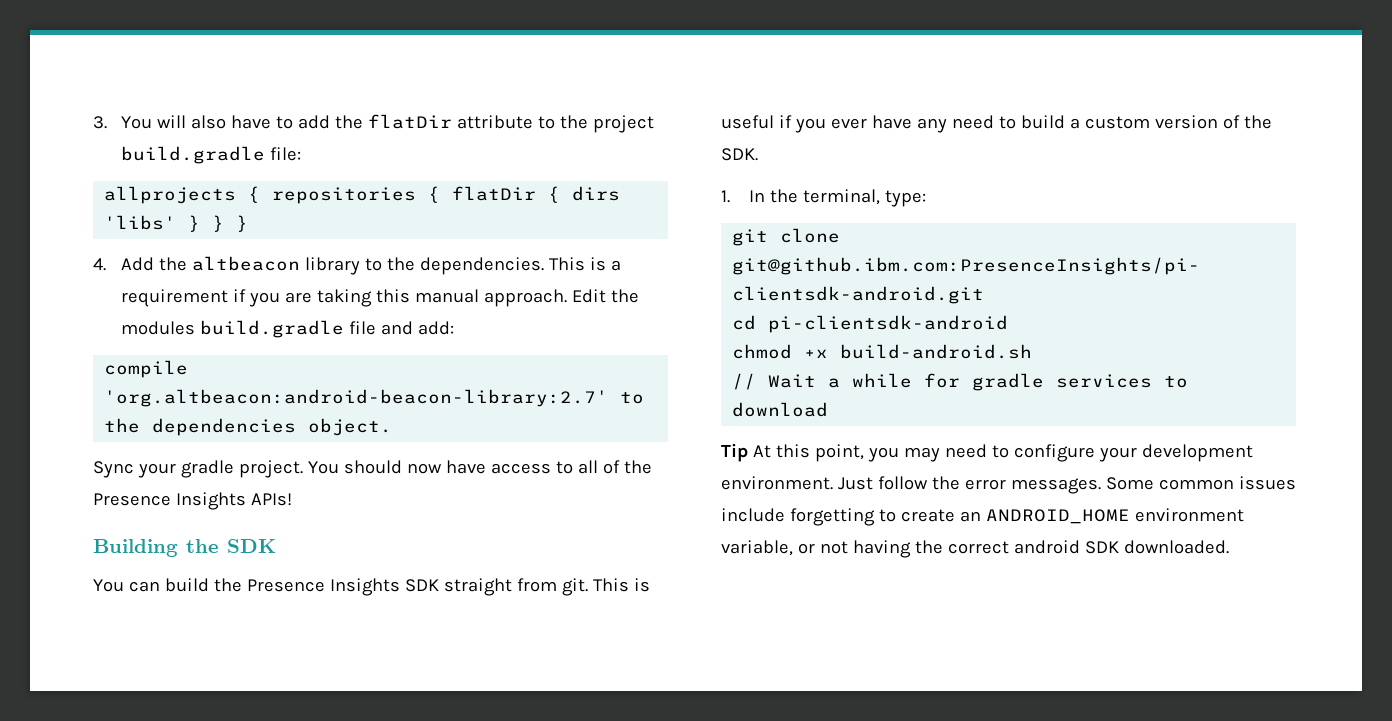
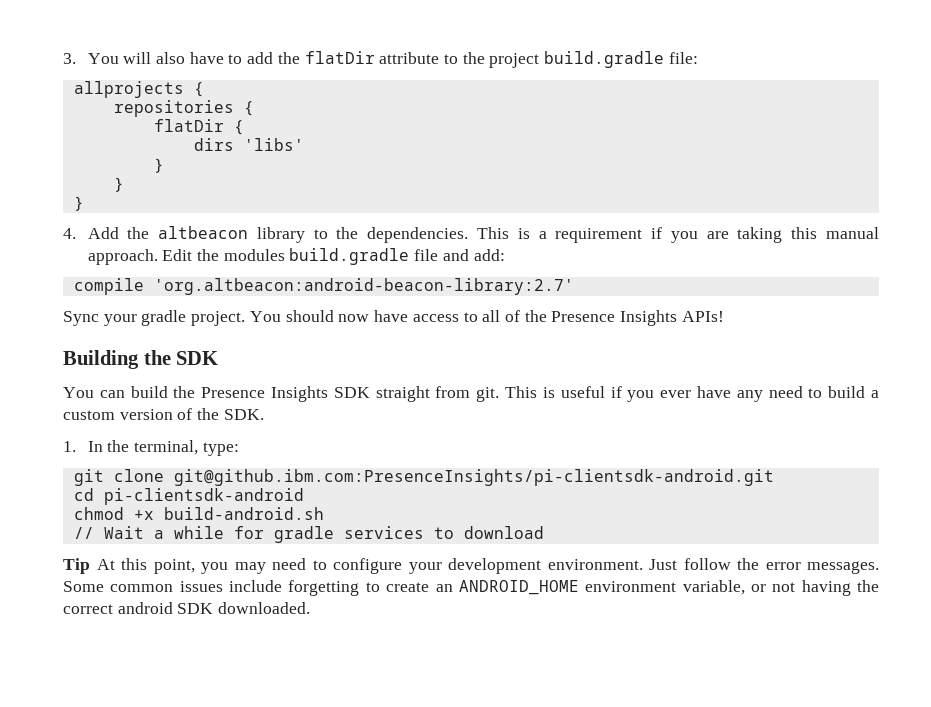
- allprojects { repositories { flatDir { dirs 'libs' } } }
+ allprojects {
+ repositories {
+ flatDir {
+ dirs 'libs'
+ }
+ }
+ }
- compile 'org.altbeacon:android-beacon-library:2.7' to the dependencies object.
+ compile 'org.altbeacon:android-beacon-library:2.7'

